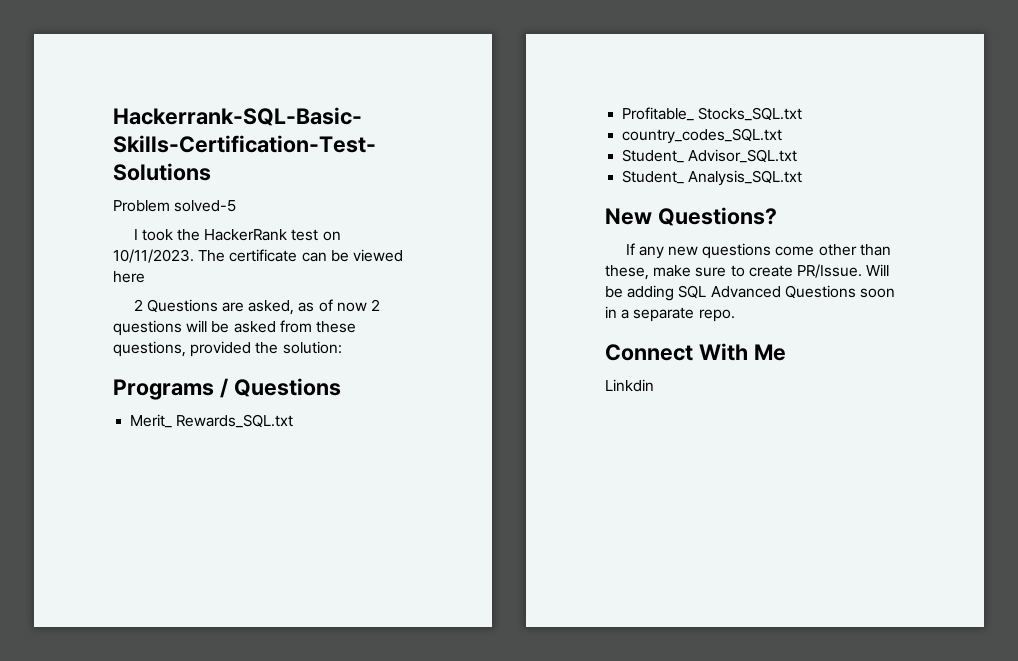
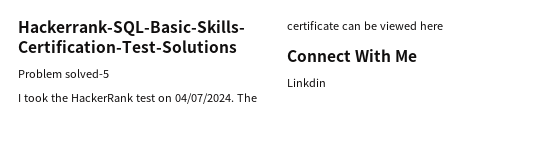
- I took the HackerRank test on 10/11/2023.
+ I took the HackerRank test on 04/07/2024.
- 2 Questions are asked, as of now 2 questions will be asked from these questions, provided the solution:
- Programs / Questions
- Merit_ Rewards_SQL.txt
- Profitable_ Stocks_SQL.txt
- country_codes_SQL.txt
- Student_ Advisor_SQL.txt
- Student_ Analysis_SQL.txt
- New Questions?
- If any new questions come other than these, make sure to create PR/Issue. Will be adding SQL Advanced Questions soon in a separate repo.

